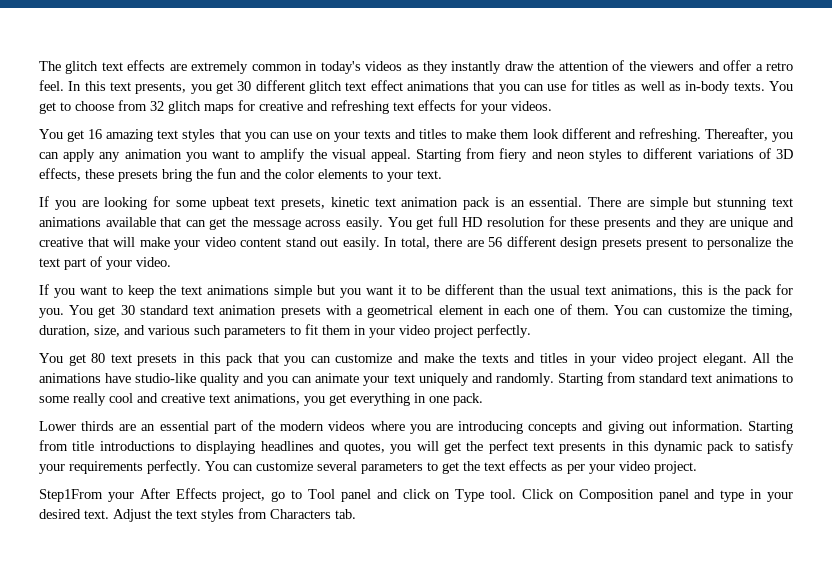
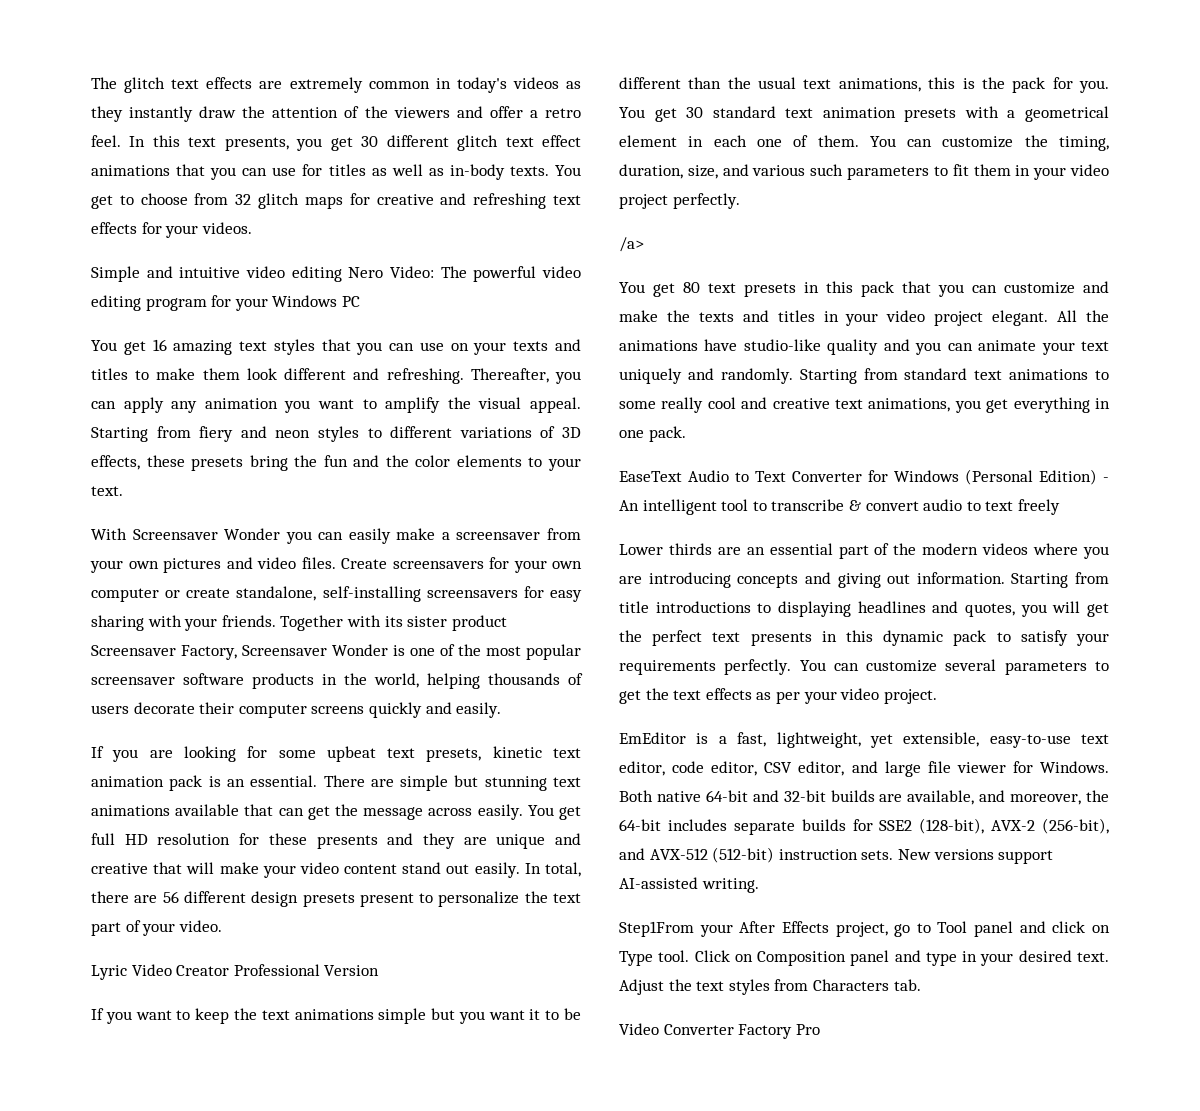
+ Simple and intuitive video editing Nero Video: The powerful video editing program for your Windows PC
+ With Screensaver Wonder you can easily make a screensaver from your own pictures and video files. Create screensavers for your own computer or create standalone, self-installing screensavers for easy sharing with your friends. Together with its sister product Screensaver Factory, Screensaver Wonder is one of the most popular screensaver software products in the world, helping thousands of users decorate their computer screens quickly and easily.
+ Lyric Video Creator Professional Version
+ /a>
+ EaseText Audio to Text Converter for Windows (Personal Edition) - An intelligent tool to transcribe & convert audio to text freely
+ EmEditor is a fast, lightweight, yet extensible, easy-to-use text editor, code editor, CSV editor, and large file viewer for Windows. Both native 64-bit and 32-bit builds are available, and moreover, the 64-bit includes separate builds for SSE2 (128-bit), AVX-2 (256-bit), and AVX-512 (512-bit) instruction sets. New versions support AI-assisted writing.
+ Video Converter Factory Pro

